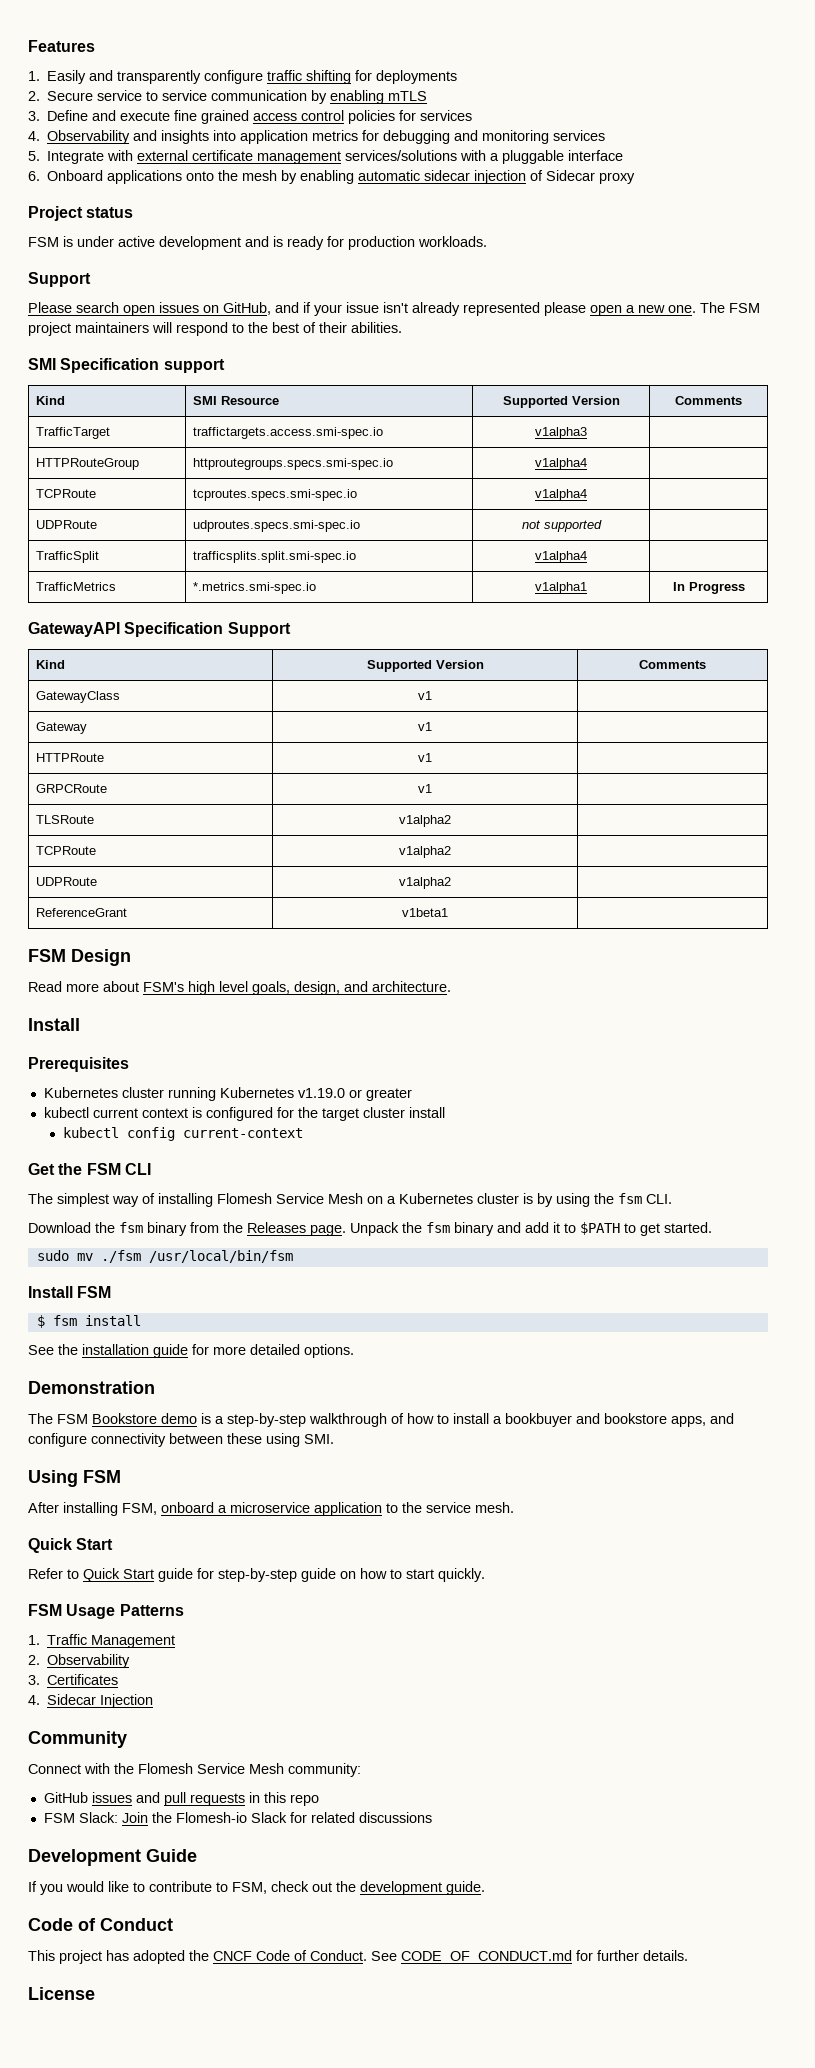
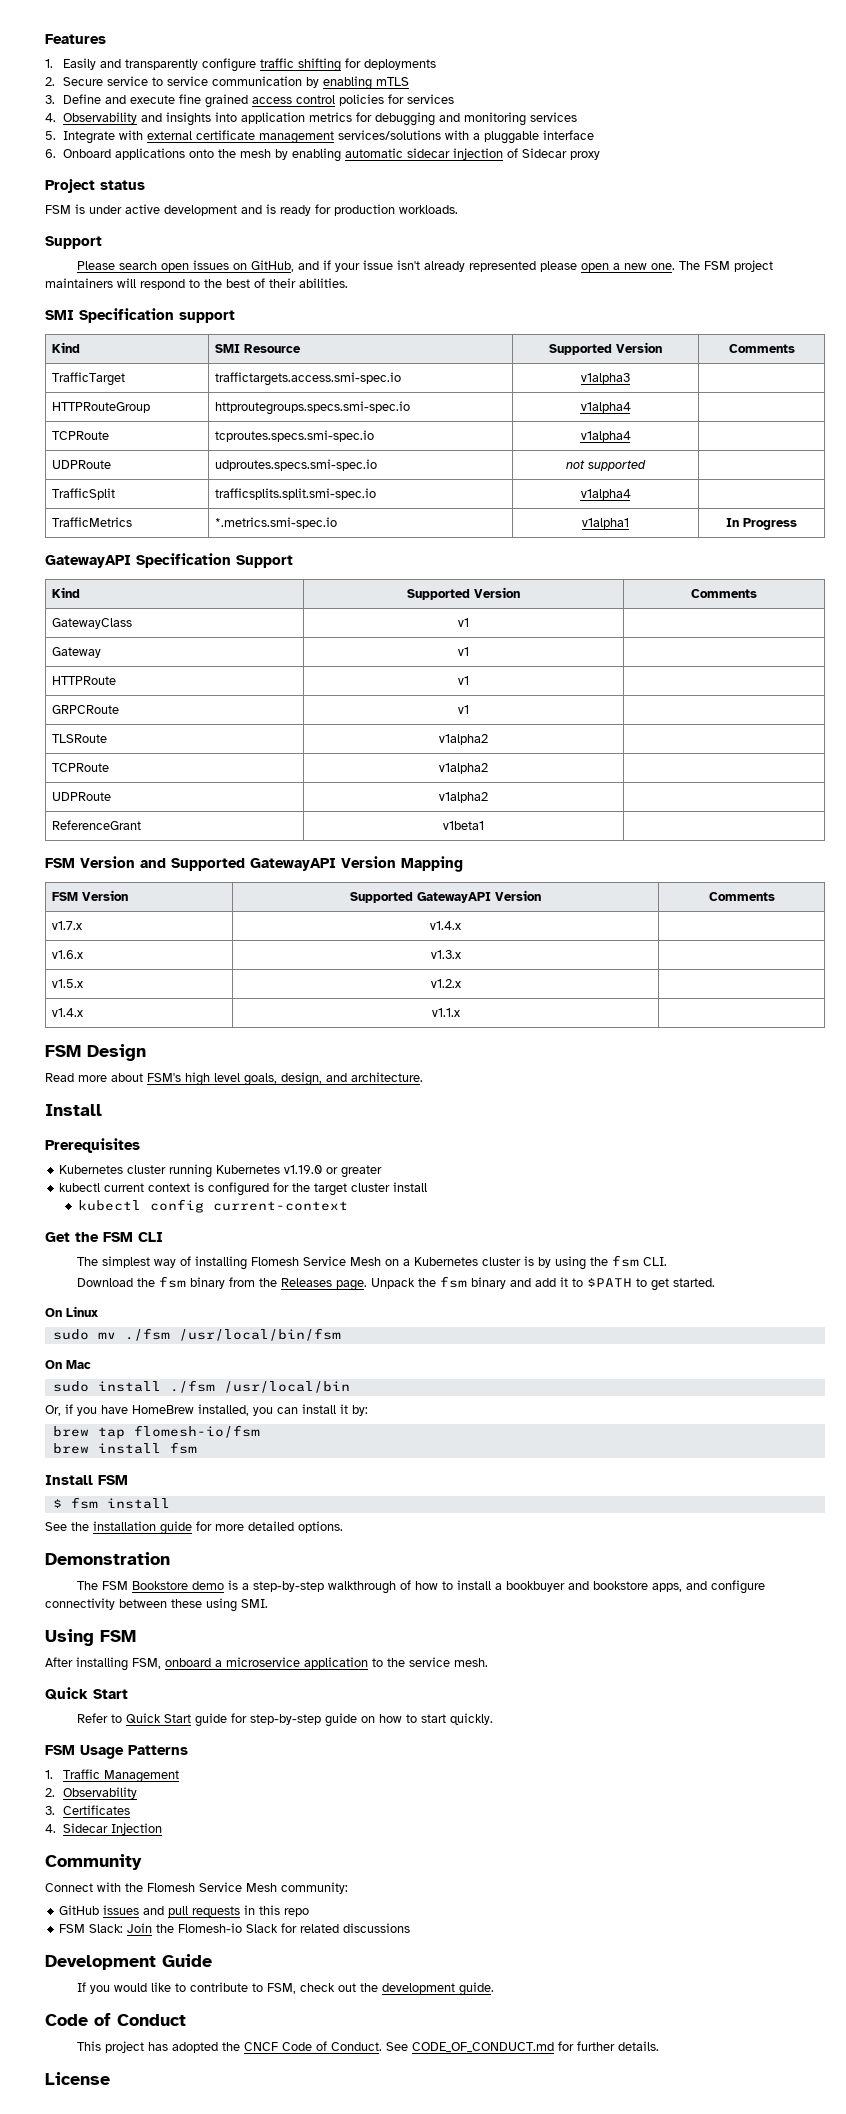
+ FSM Version and Supported GatewayAPI Version Mapping
+ FSM Version | Supported GatewayAPI Version | Comments
+ v1.7.x | v1.4.x |
+ v1.6.x | v1.3.x |
+ v1.5.x | v1.2.x |
+ v1.4.x | v1.1.x |
+ On Linux
+ On Mac
+ sudo install ./fsm /usr/local/bin
+ Or, if you have HomeBrew installed, you can install it by:
+ brew tap flomesh-io/fsm
+ brew install fsm

